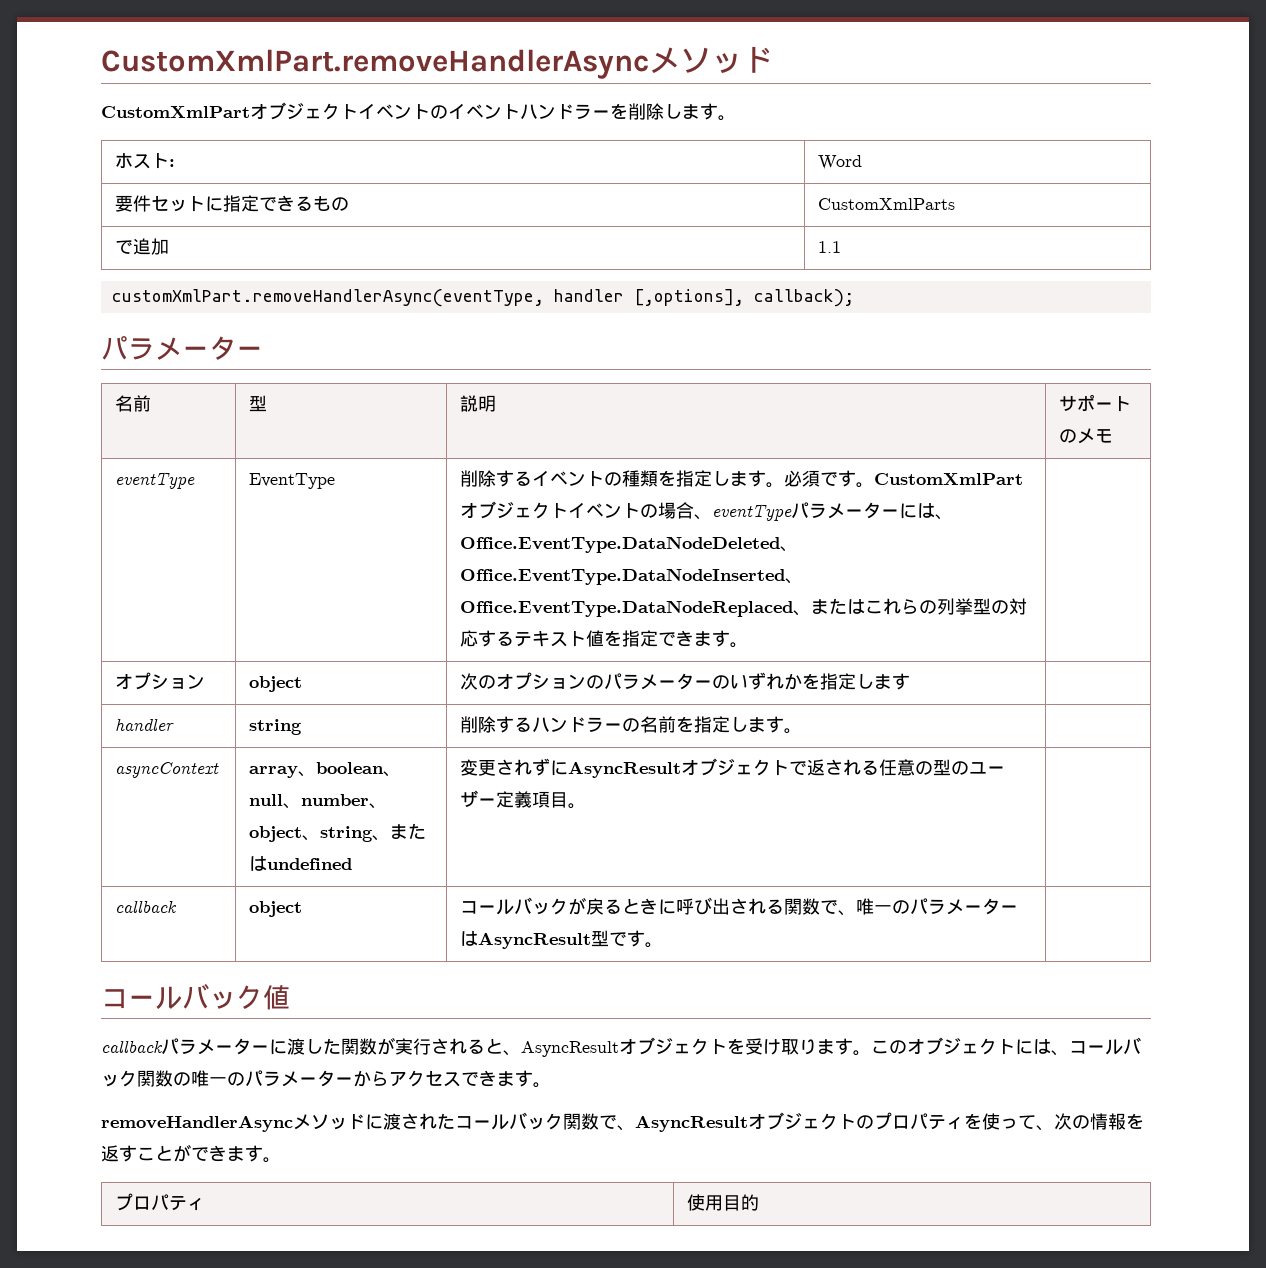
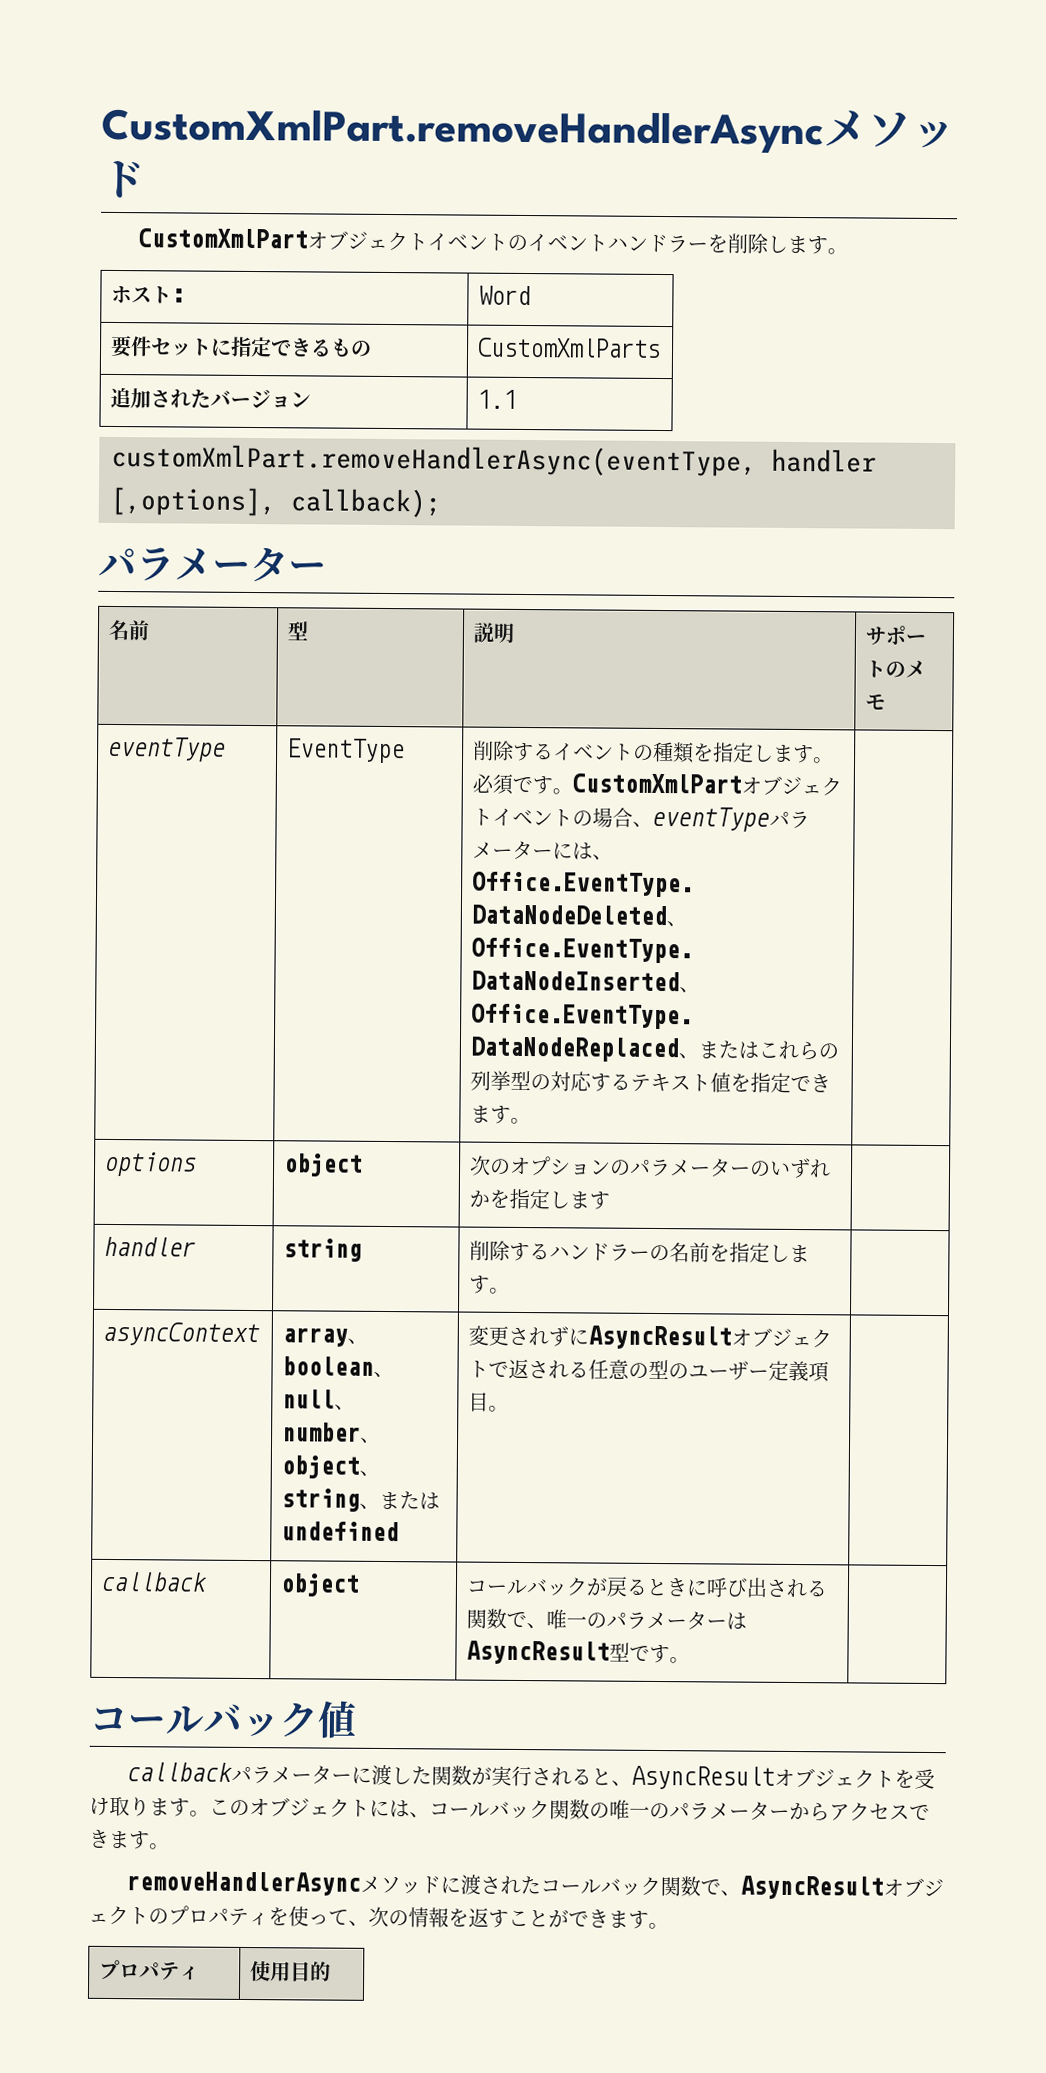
- で追加 | 1.1
+ 追加されたバージョン | 1.1
- オプション | object | 次のオプションのパラメーターのいずれかを指定します |
+ options | object | 次のオプションのパラメーターのいずれかを指定します |

